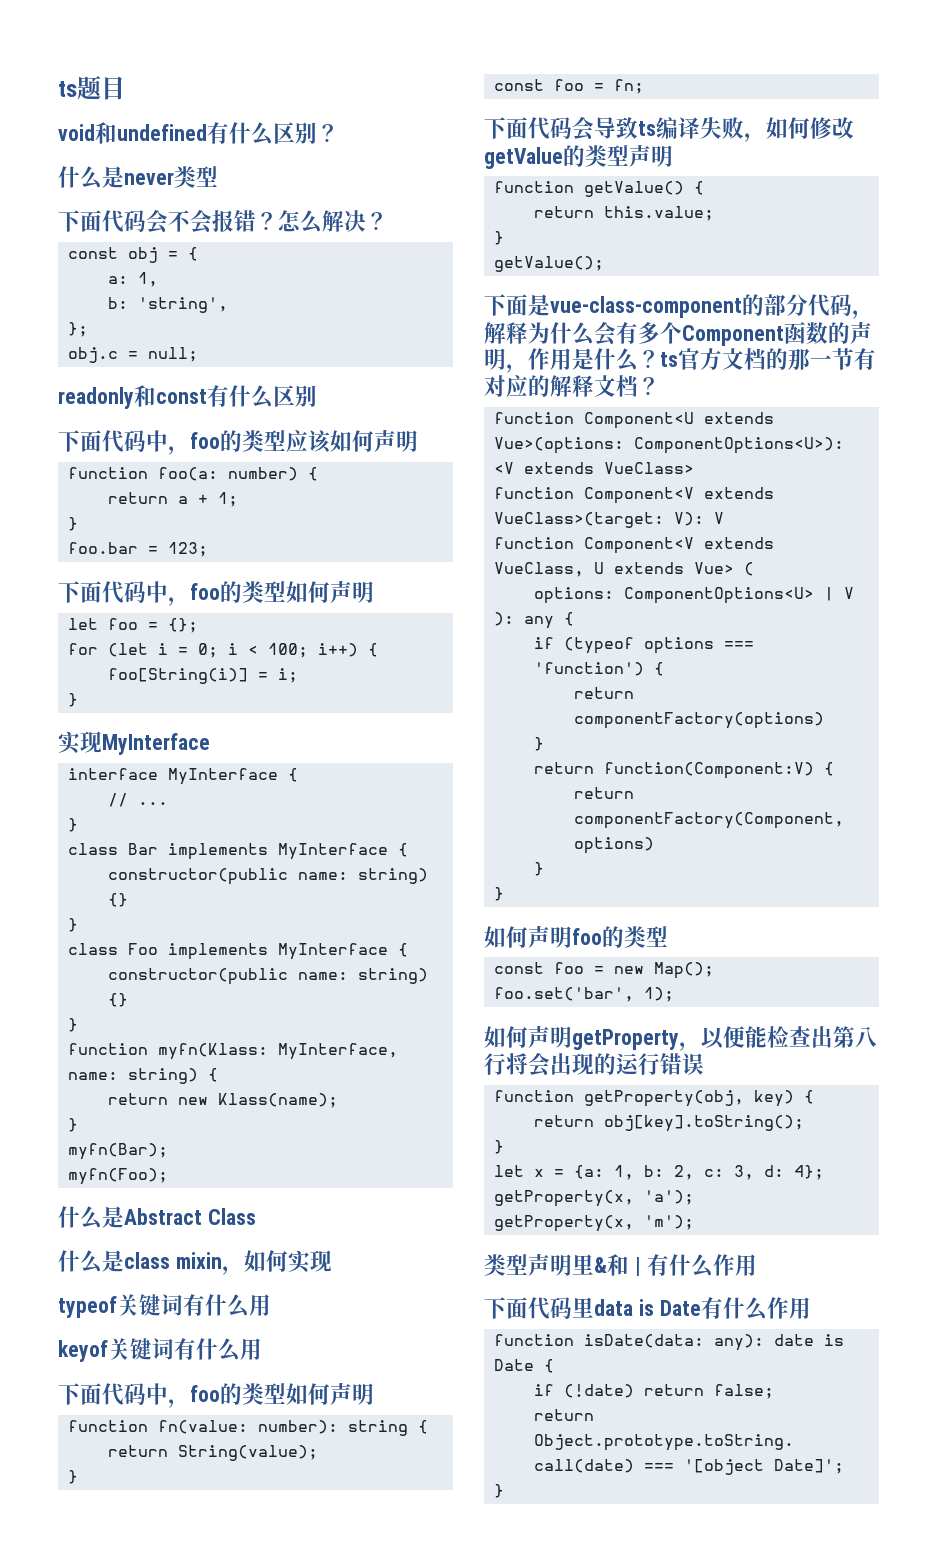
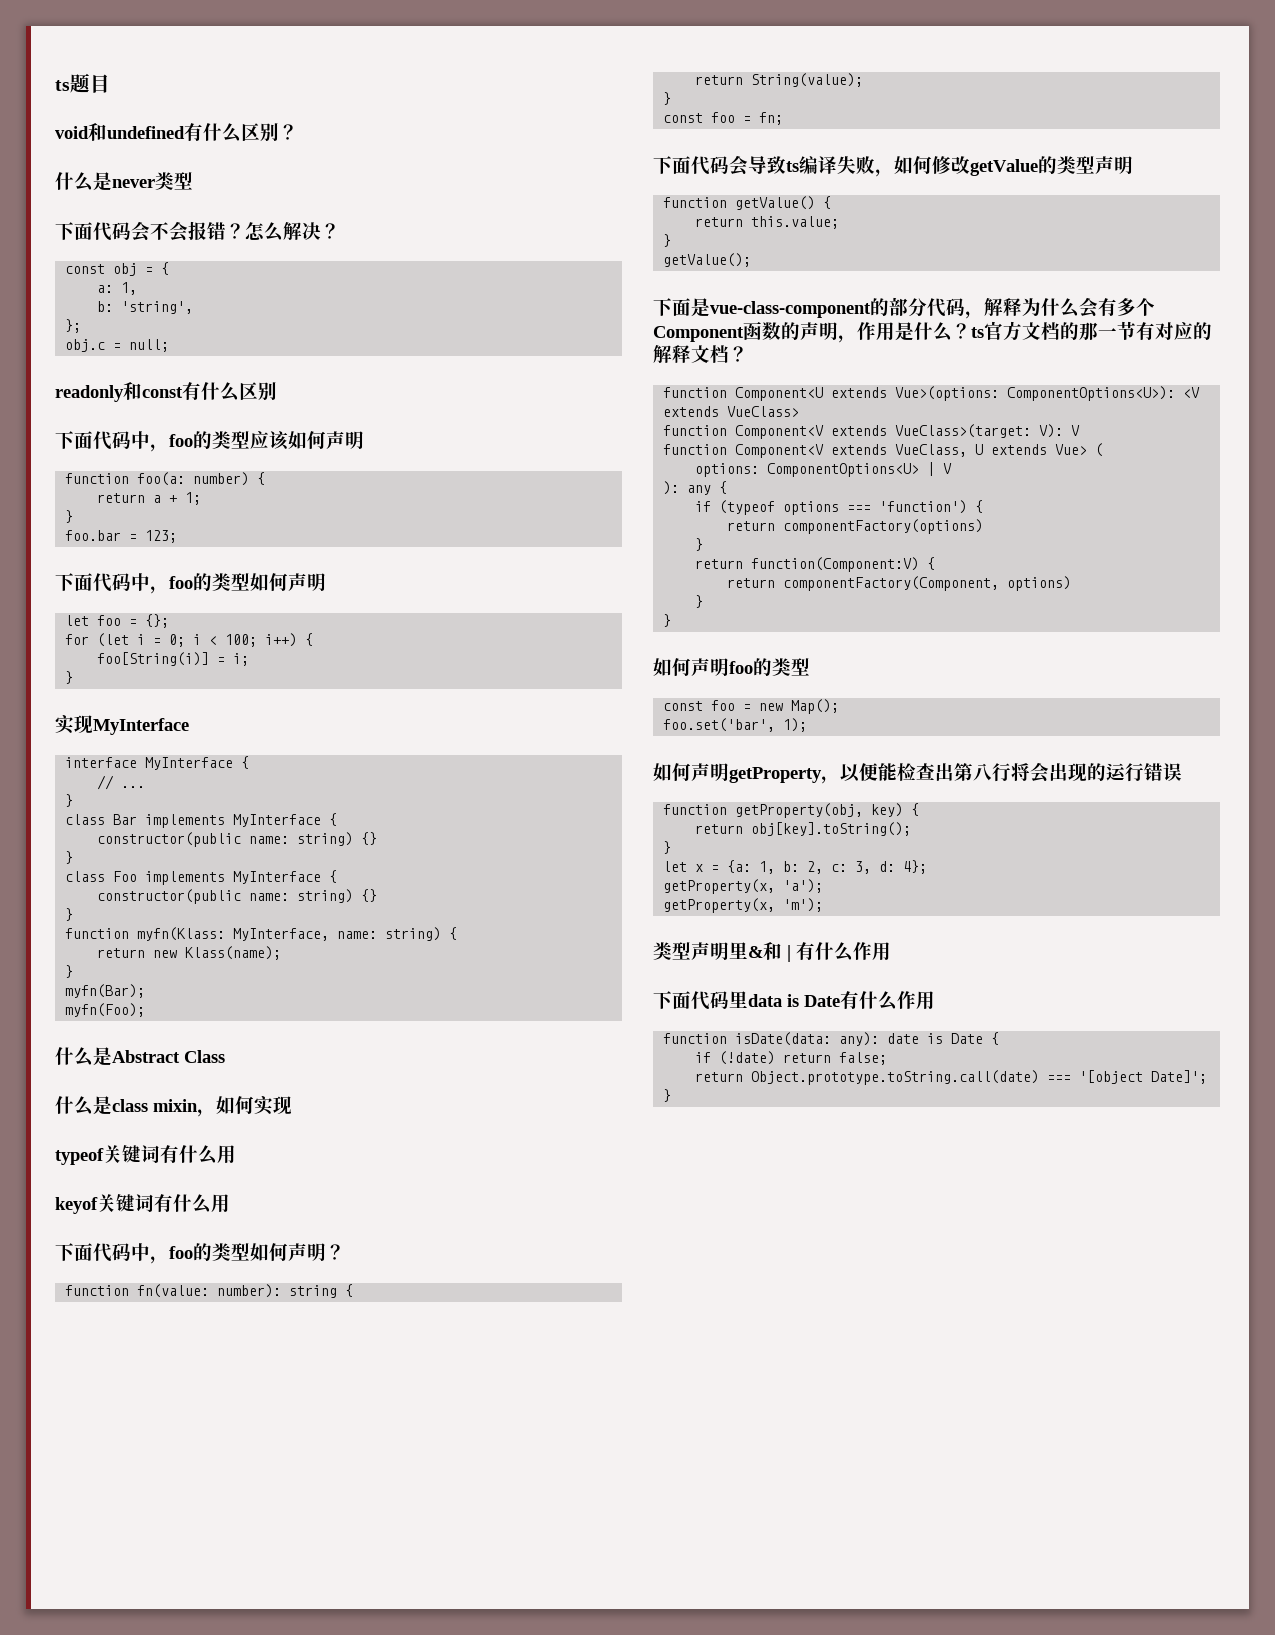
  keyof关键词有什么用
- 下面代码中，foo的类型如何声明
+ 下面代码中，foo的类型如何声明？

